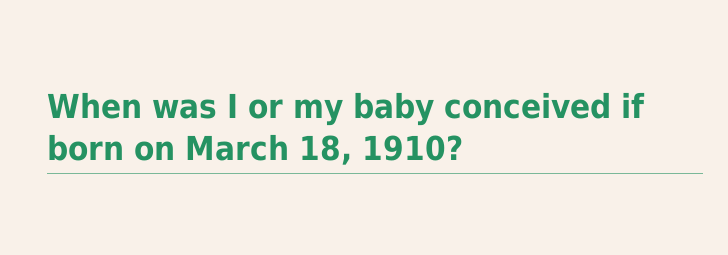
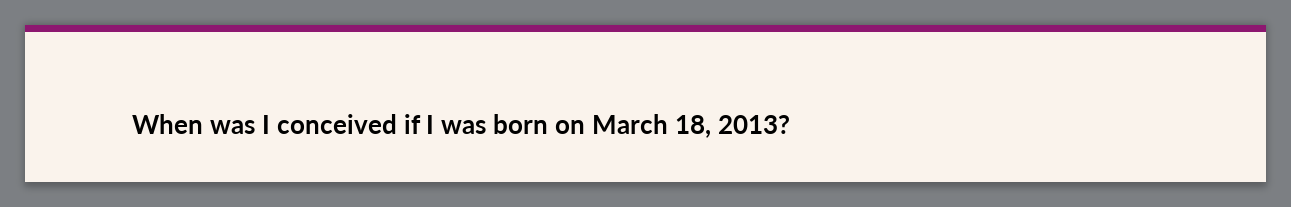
- When was I or my baby conceived if born on March 18, 1910?
+ When was I conceived if I was born on March 18, 2013?

